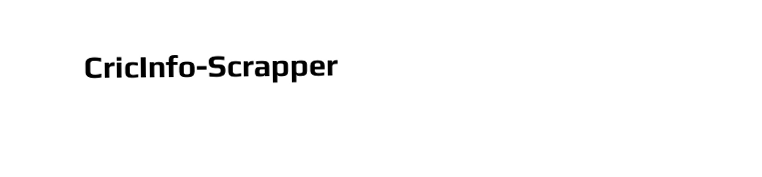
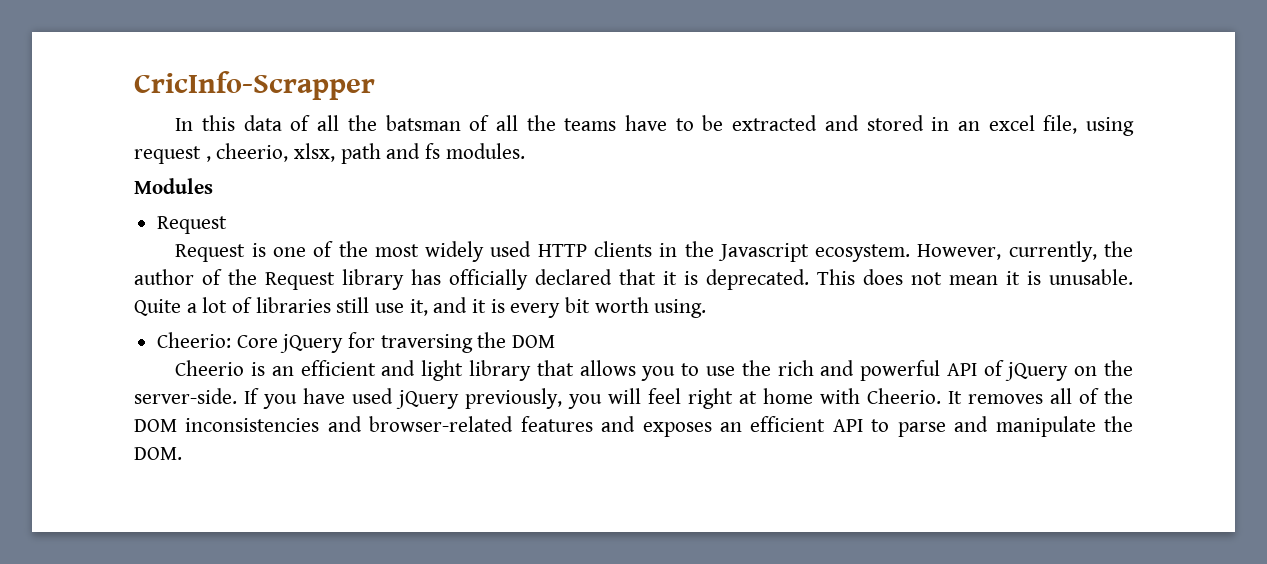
+ In this data of all the batsman of all the teams have to be extracted and stored in an excel file, using request , cheerio, xlsx, path and fs modules.
+ Modules
+ Request
+ Request is one of the most widely used HTTP clients in the Javascript ecosystem. However, currently, the author of the Request library has officially declared that it is deprecated. This does not mean it is unusable. Quite a lot of libraries still use it, and it is every bit worth using.
+ Cheerio: Core jQuery for traversing the DOM
+ Cheerio is an efficient and light library that allows you to use the rich and powerful API of jQuery on the server-side. If you have used jQuery previously, you will feel right at home with Cheerio. It removes all of the DOM inconsistencies and browser-related features and exposes an efficient API to parse and manipulate the DOM.

